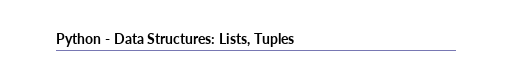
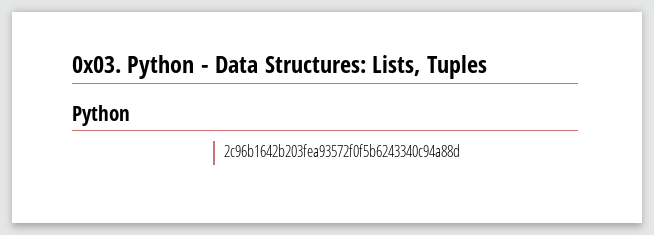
+ 0x03.
  Python - Data Structures: Lists, Tuples
+ Python
+ 2c96b1642b203fea93572f0f5b6243340c94a88d

